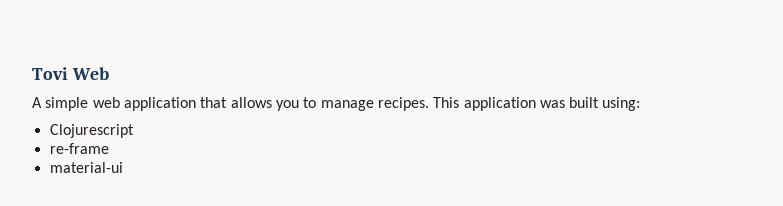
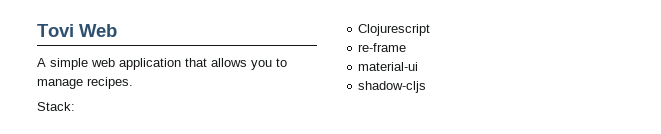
- A simple web application that allows you to manage recipes. This application was built using:
+ A simple web application that allows you to manage recipes.
+ Stack:
+ shadow-cljs

